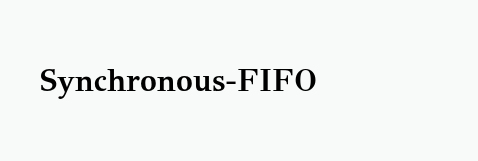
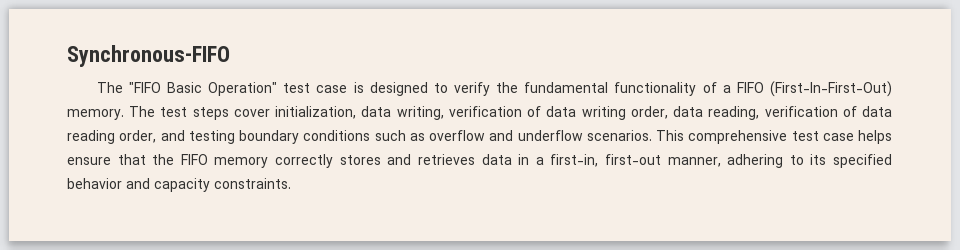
+ The "FIFO Basic Operation" test case is designed to verify the fundamental functionality of a FIFO (First-In-First-Out) memory. The test steps cover initialization, data writing, verification of data writing order, data reading, verification of data reading order, and testing boundary conditions such as overflow and underflow scenarios. This comprehensive test case helps ensure that the FIFO memory correctly stores and retrieves data in a first-in, first-out manner, adhering to its specified behavior and capacity constraints.

